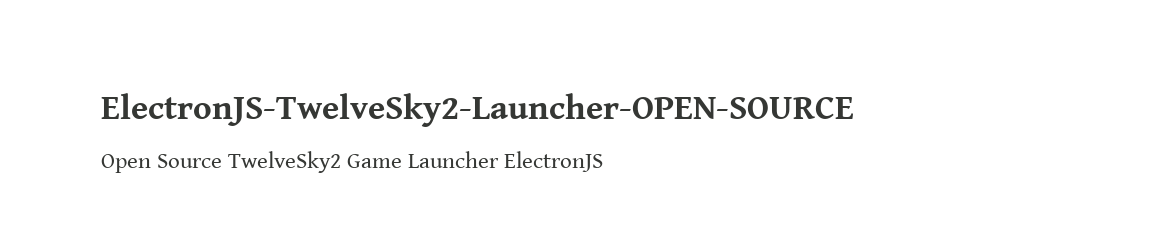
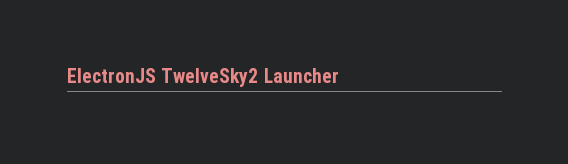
- ElectronJS-TwelveSky2-Launcher-OPEN-SOURCE
- Open Source TwelveSky2 Game Launcher ElectronJS
+ ElectronJS TwelveSky2 Launcher

